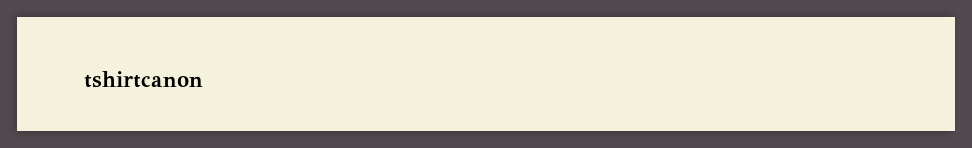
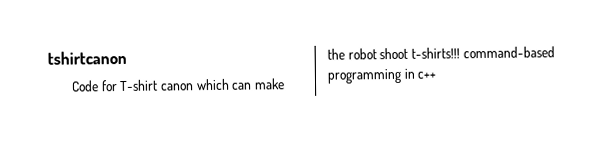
+ Code for T-shirt canon which can make the robot shoot t-shirts!!! command-based programming in c++

